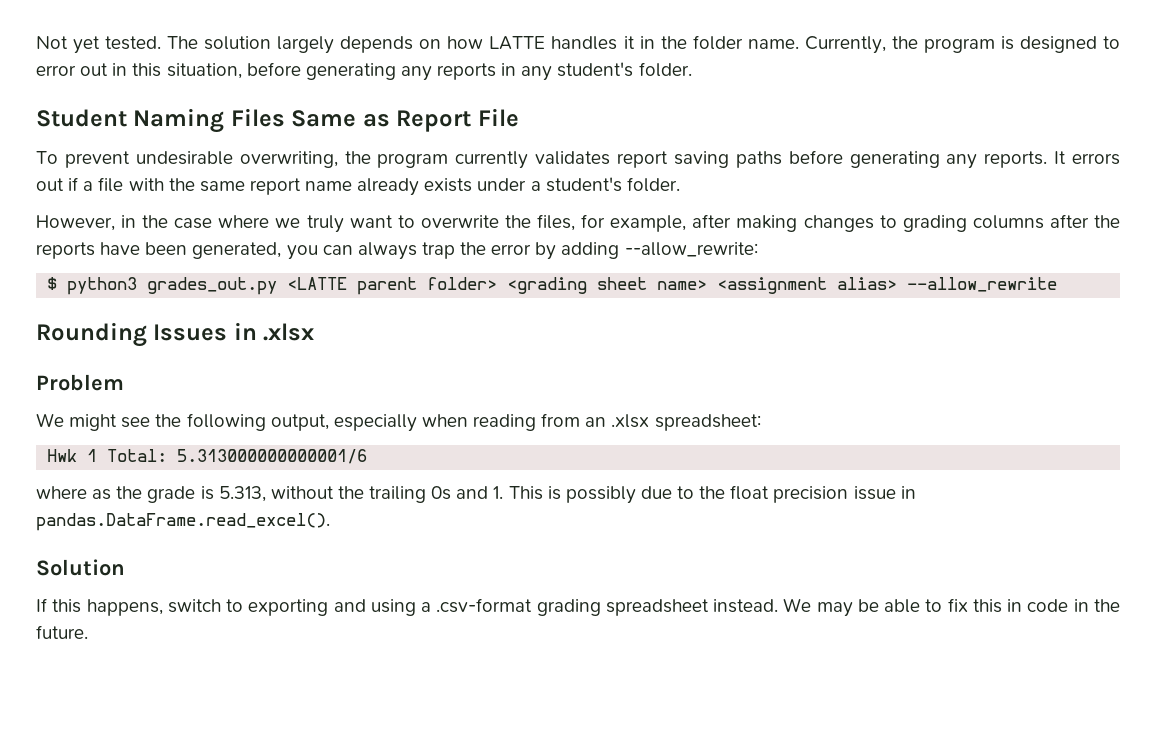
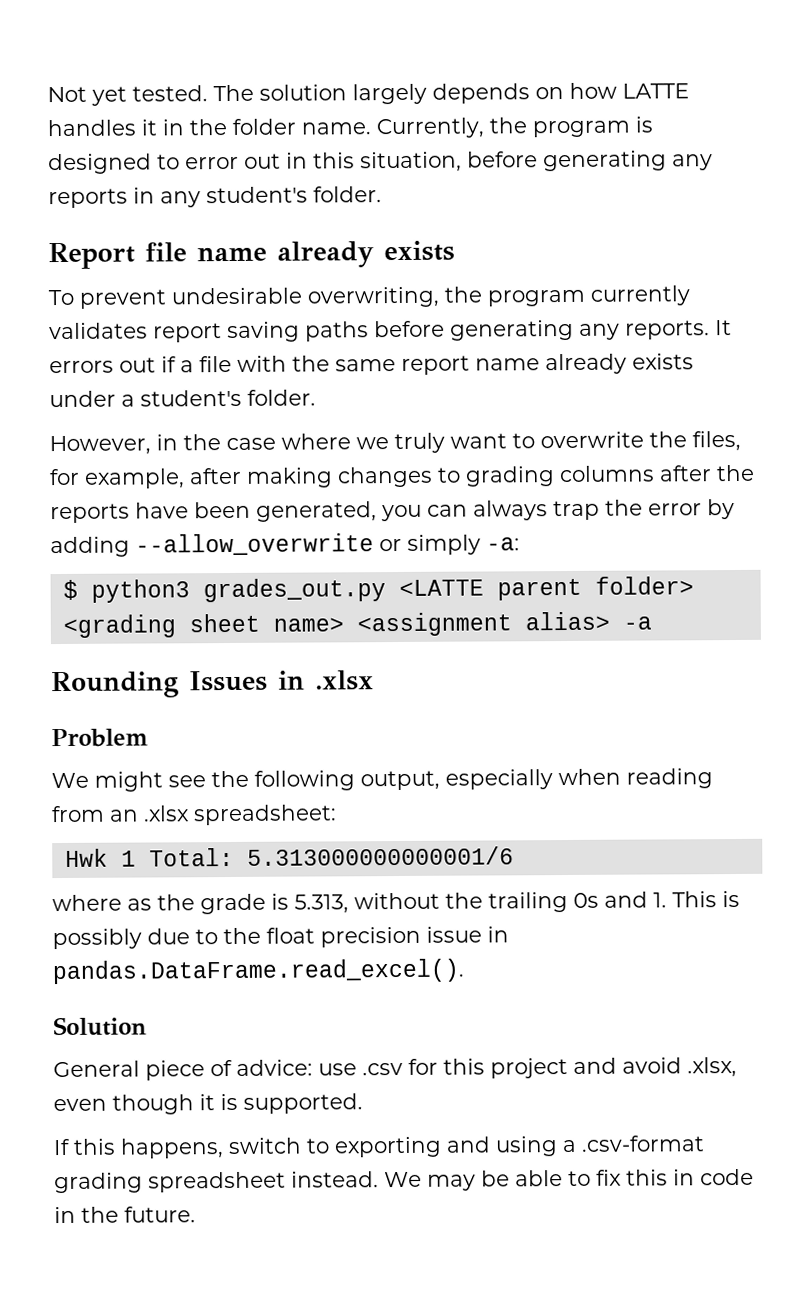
- Student Naming Files Same as Report File
+ Report file name already exists
- However, in the case where we truly want to overwrite the files, for example, after making changes to grading columns after the reports have been generated, you can always trap the error by adding --allow_rewrite:
+ However, in the case where we truly want to overwrite the files, for example, after making changes to grading columns after the reports have been generated, you can always trap the error by adding --allow_overwrite or simply -a:
- $ python3 grades_out.py <LATTE parent folder> <grading sheet name> <assignment alias> --allow_rewrite
+ $ python3 grades_out.py <LATTE parent folder> <grading sheet name> <assignment alias> -a
+ General piece of advice: use .csv for this project and avoid .xlsx, even though it is supported.

